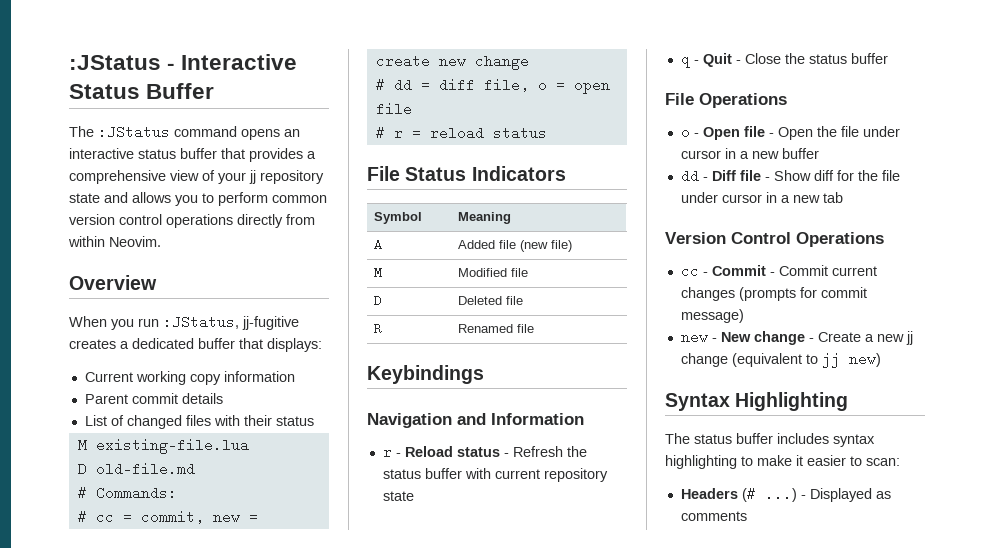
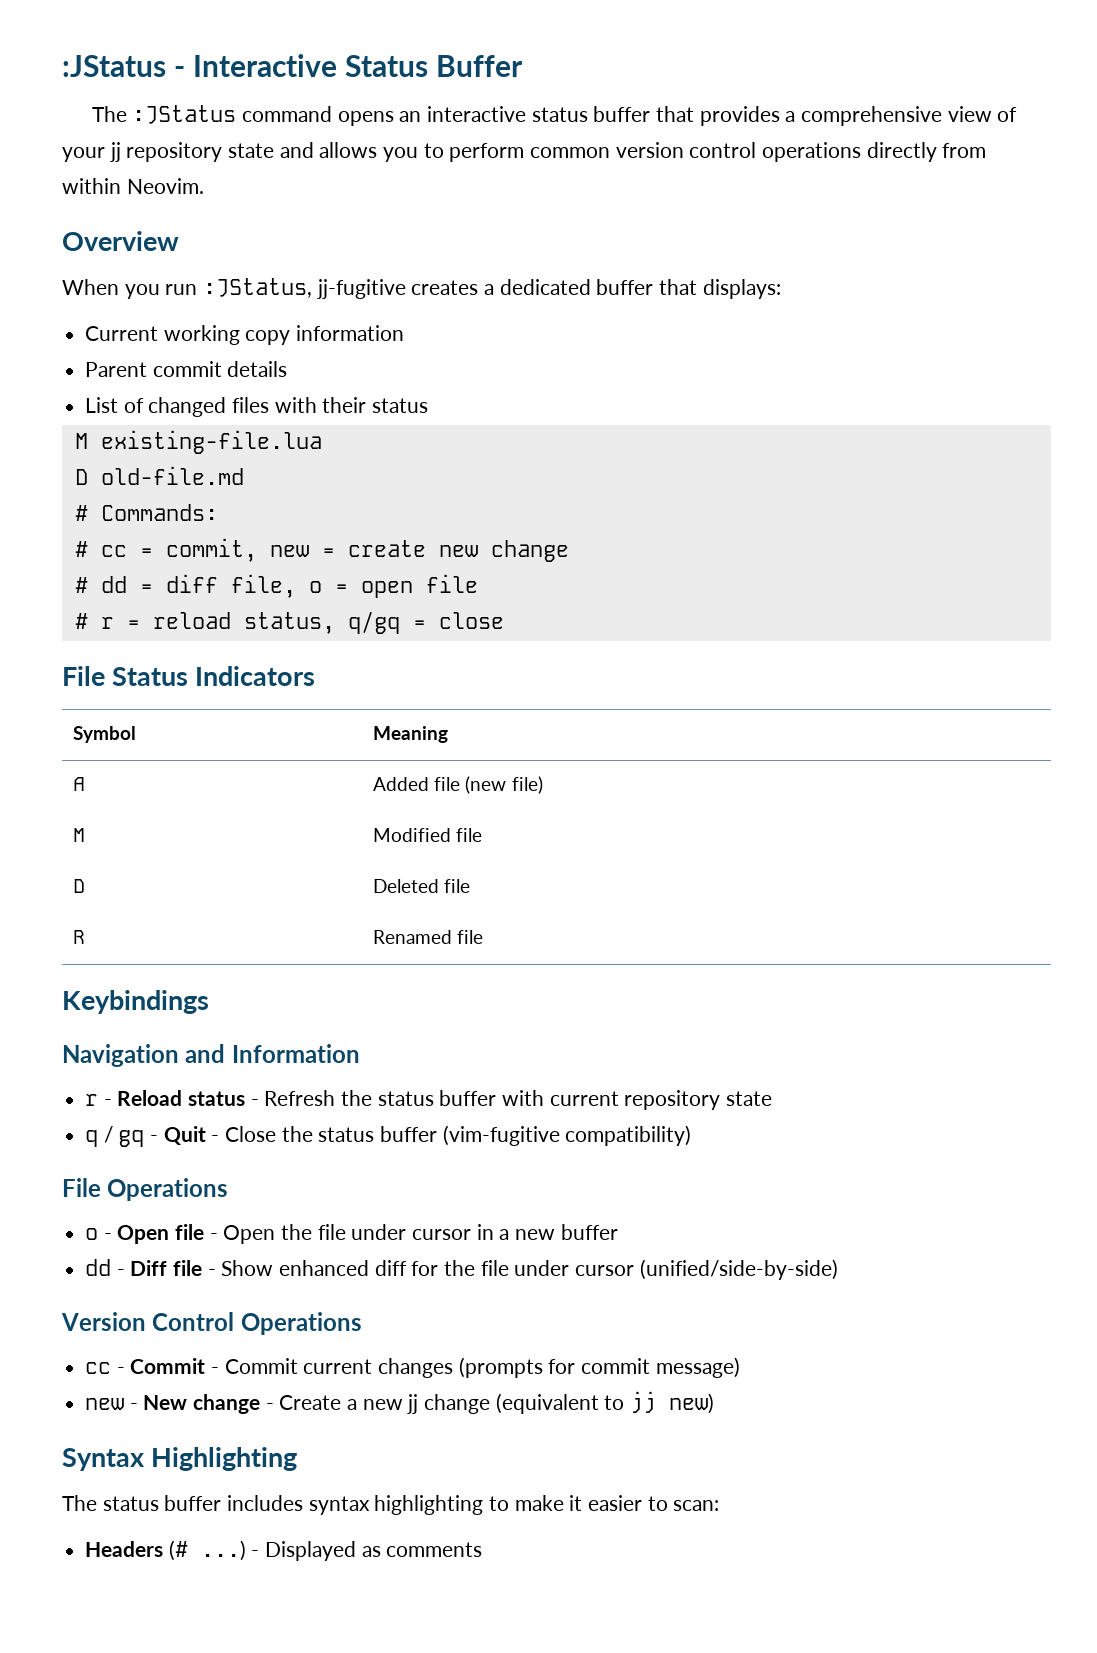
- # r = reload status
+ # r = reload status, q/gq = close
- q - Quit - Close the status buffer
+ q / gq - Quit - Close the status buffer (vim-fugitive compatibility)
- dd - Diff file - Show diff for the file under cursor in a new tab
+ dd - Diff file - Show enhanced diff for the file under cursor (unified/side-by-side)

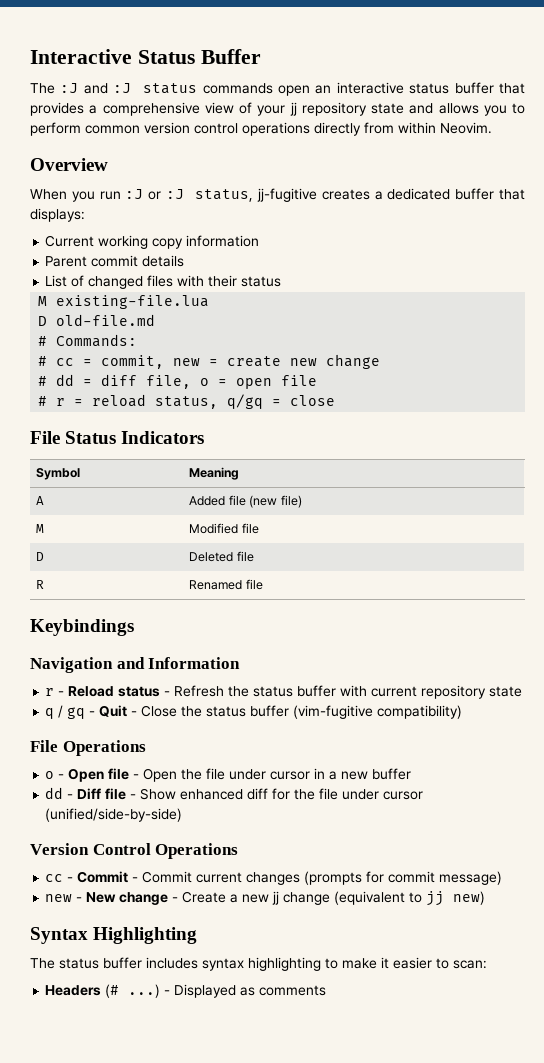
- :JStatus - Interactive Status Buffer
+ Interactive Status Buffer
- The :JStatus command opens an interactive status buffer that provides a comprehensive view of your jj repository state and allows you to perform common version control operations directly from within Neovim.
+ The :J and :J status commands open an interactive status buffer that provides a comprehensive view of your jj repository state and allows you to perform common version control operations directly from within Neovim.
- When you run :JStatus, jj-fugitive creates a dedicated buffer that displays:
+ When you run :J or :J status, jj-fugitive creates a dedicated buffer that displays:

